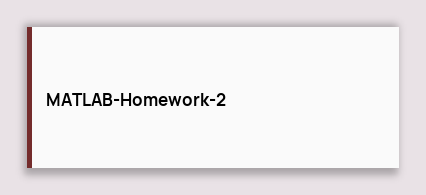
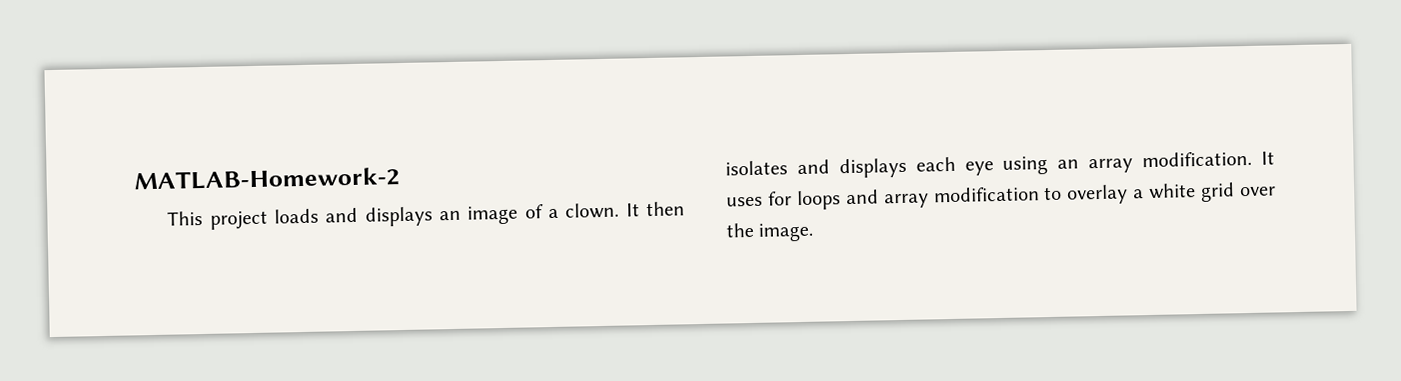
+ This project loads and displays an image of a clown. It then isolates and displays each eye using an array modification. It uses for loops and array modification to overlay a white grid over the image.

